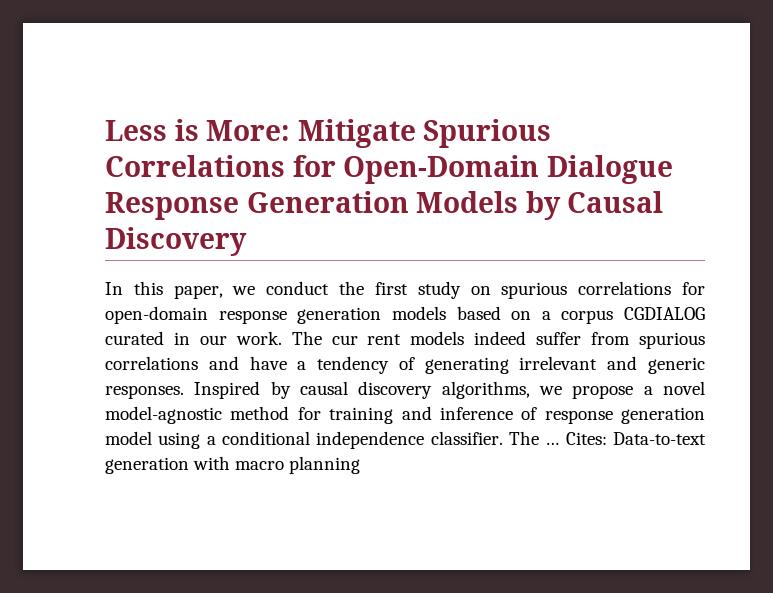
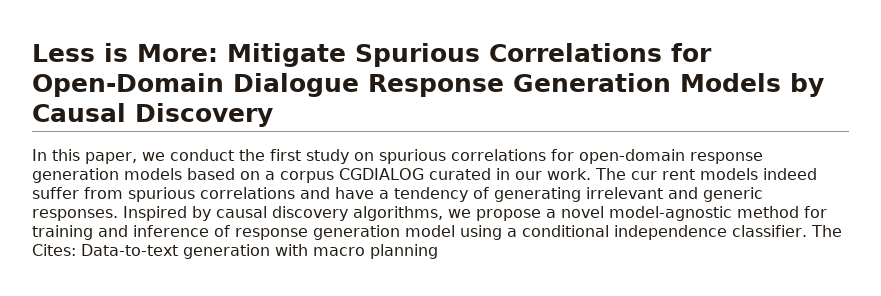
- The … Cites: Data-to-text generation with macro planning
+ The Cites: Data-to-text generation with macro planning

